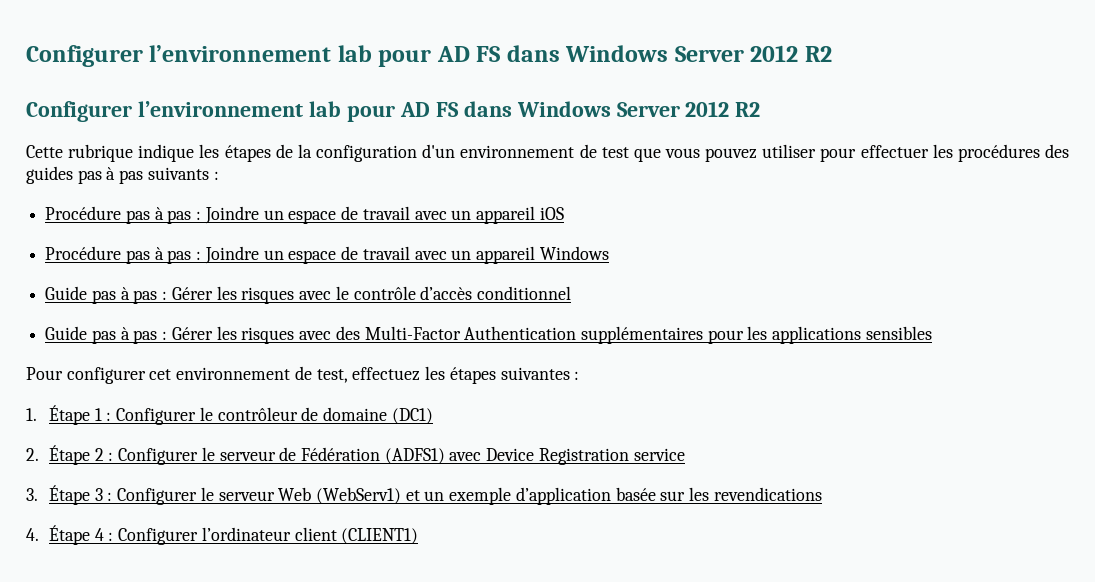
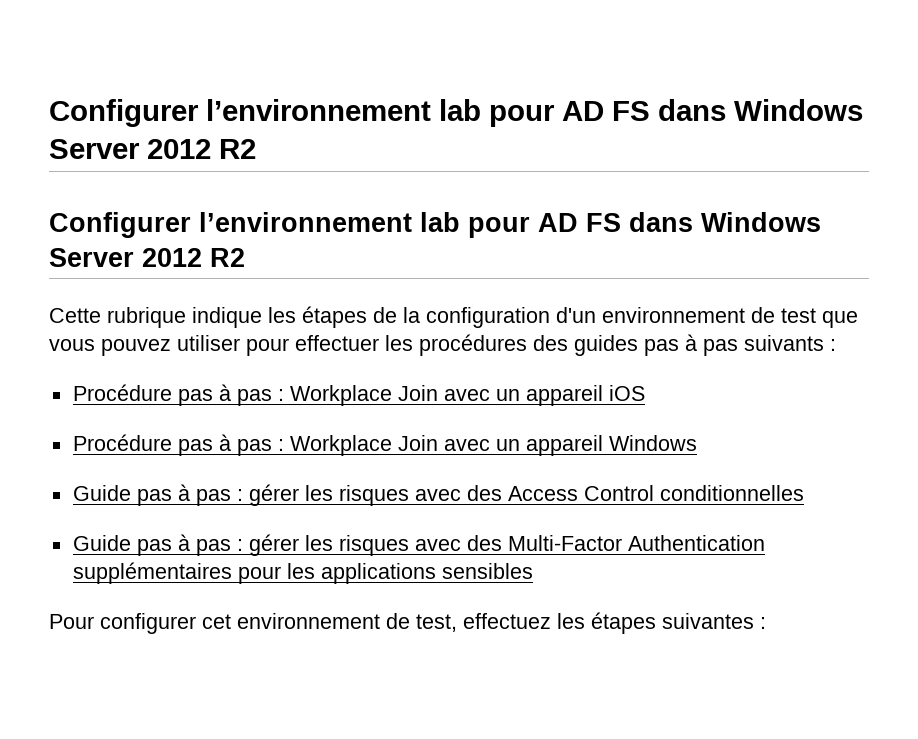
- Procédure pas à pas : Joindre un espace de travail avec un appareil iOS
+ Procédure pas à pas : Workplace Join avec un appareil iOS
- Procédure pas à pas : Joindre un espace de travail avec un appareil Windows
+ Procédure pas à pas : Workplace Join avec un appareil Windows
- Guide pas à pas : Gérer les risques avec le contrôle d’accès conditionnel
- Guide pas à pas : Gérer les risques avec des Multi-Factor Authentication supplémentaires pour les applications sensibles
+ Guide pas à pas : gérer les risques avec des Access Control conditionnelles
+ Guide pas à pas : gérer les risques avec des Multi-Factor Authentication supplémentaires pour les applications sensibles
- 1. Étape 1 : Configurer le contrôleur de domaine (DC1)
- 2. Étape 2 : Configurer le serveur de Fédération (ADFS1) avec Device Registration service
- 3. Étape 3 : Configurer le serveur Web (WebServ1) et un exemple d’application basée sur les revendications
- 4. Étape 4 : Configurer l’ordinateur client (CLIENT1)

